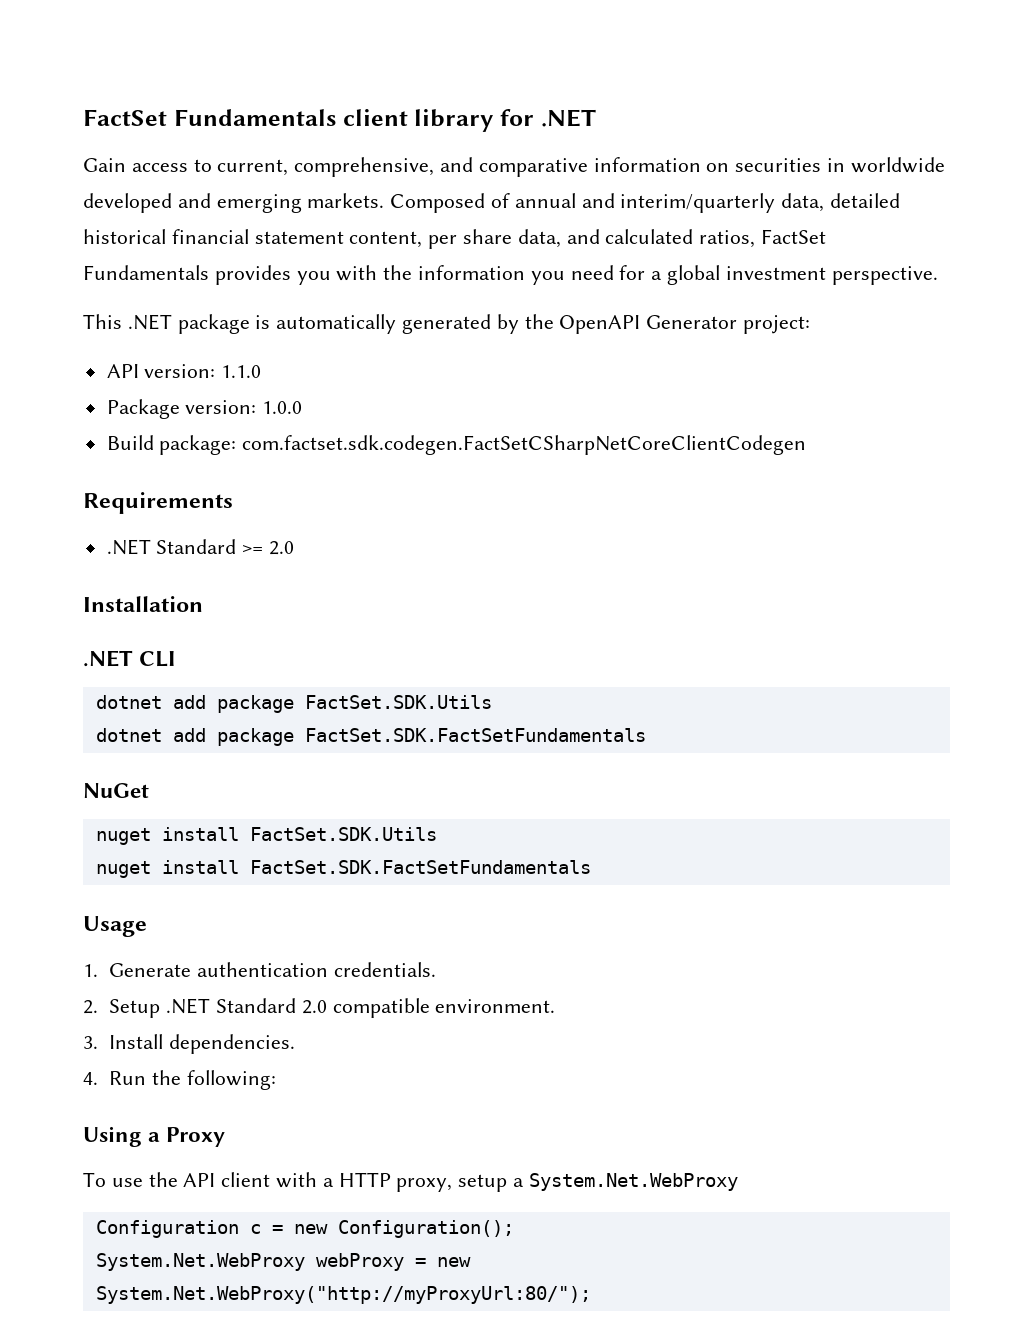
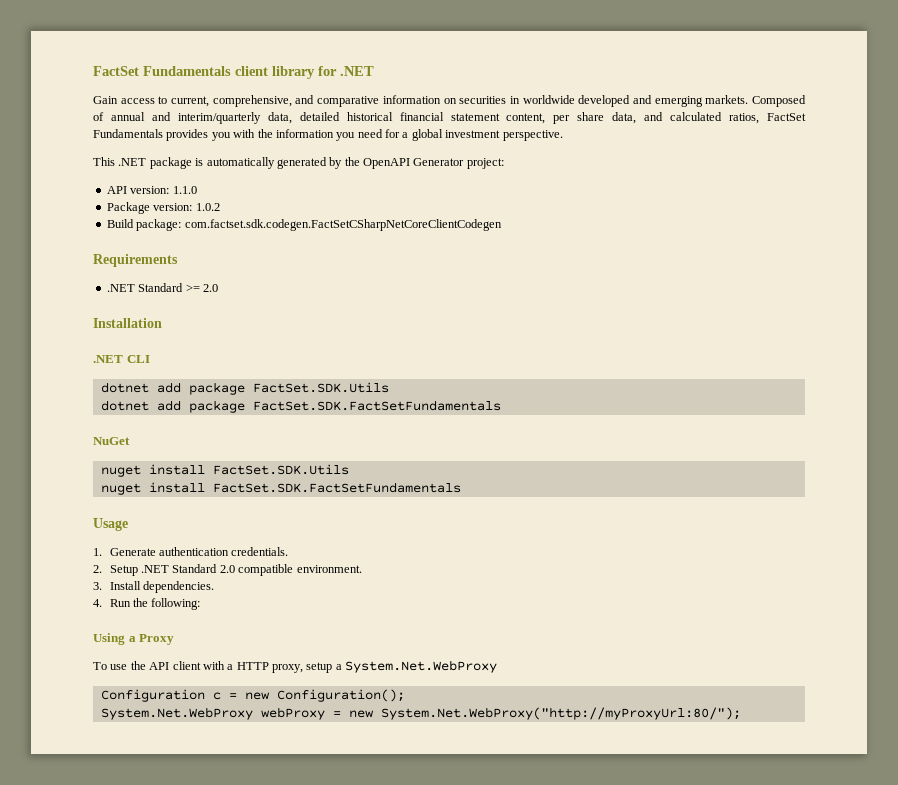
- Package version: 1.0.0
+ Package version: 1.0.2

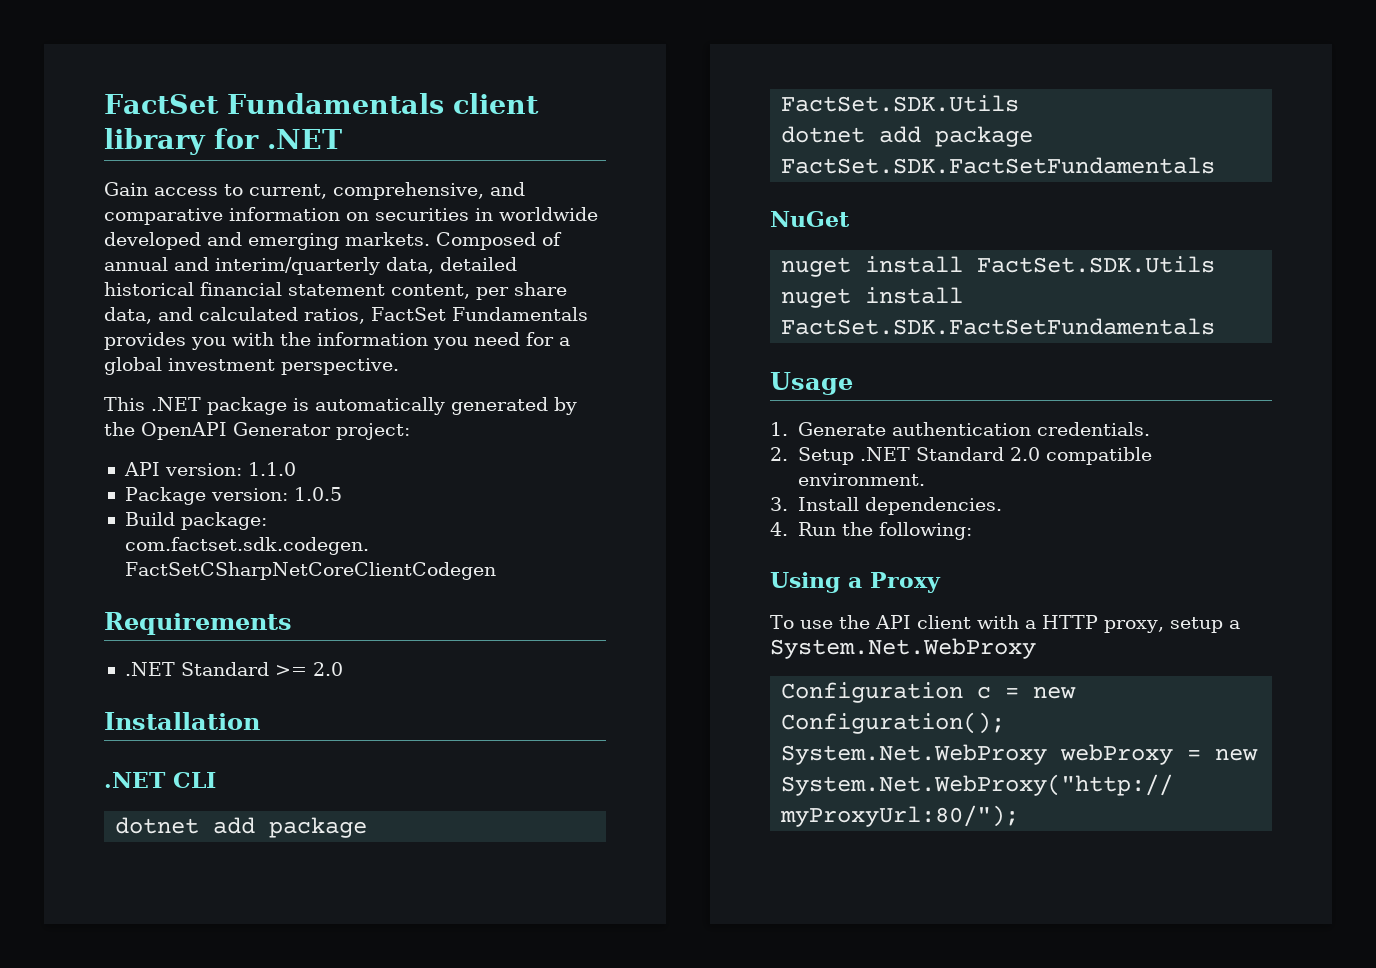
- Package version: 1.0.2
+ Package version: 1.0.5

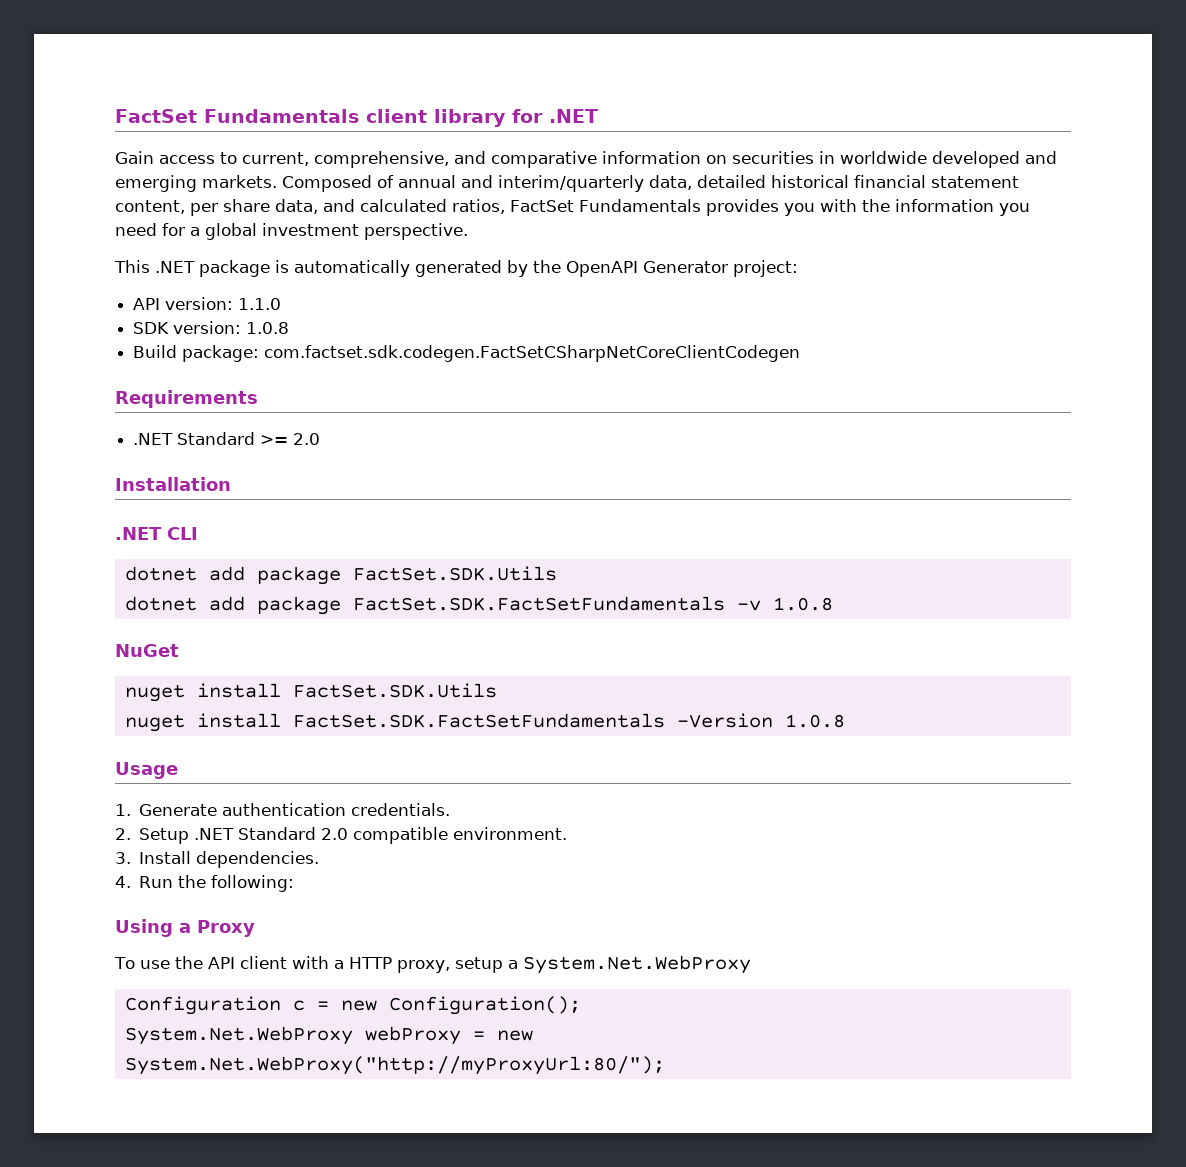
- Package version: 1.0.5
+ SDK version: 1.0.8
- dotnet add package FactSet.SDK.FactSetFundamentals
+ dotnet add package FactSet.SDK.FactSetFundamentals -v 1.0.8
- nuget install FactSet.SDK.FactSetFundamentals
+ nuget install FactSet.SDK.FactSetFundamentals -Version 1.0.8

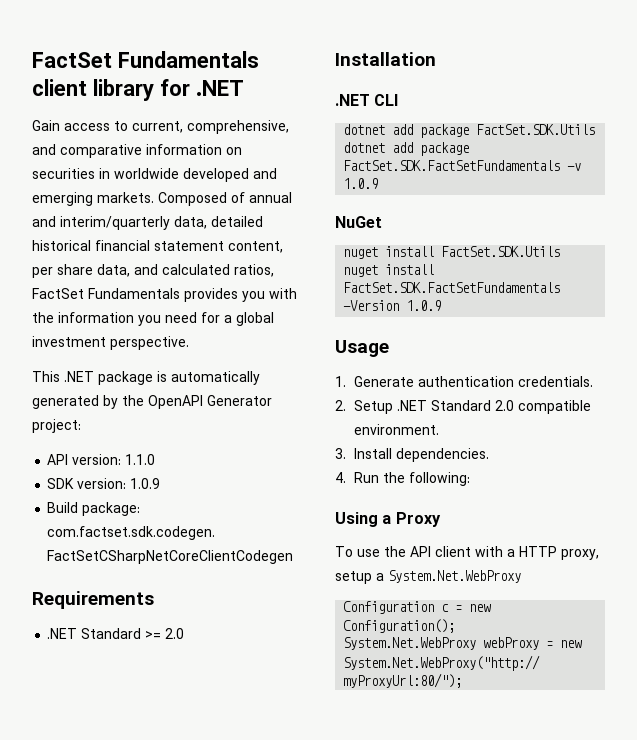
- SDK version: 1.0.8
+ SDK version: 1.0.9
- dotnet add package FactSet.SDK.FactSetFundamentals -v 1.0.8
+ dotnet add package FactSet.SDK.FactSetFundamentals -v 1.0.9
- nuget install FactSet.SDK.FactSetFundamentals -Version 1.0.8
+ nuget install FactSet.SDK.FactSetFundamentals -Version 1.0.9

